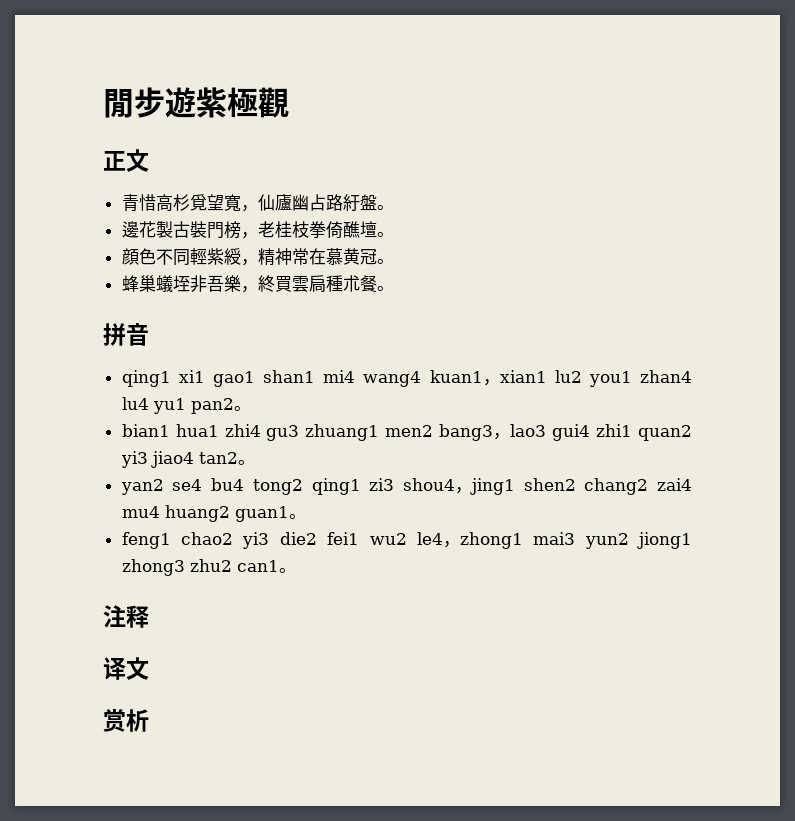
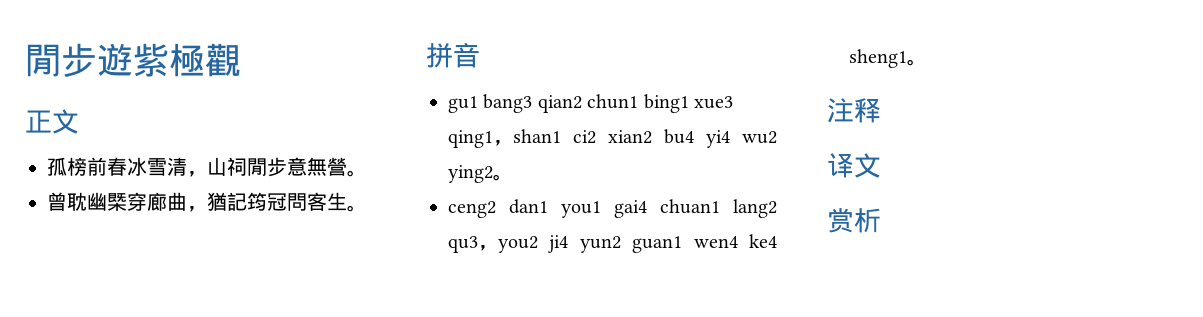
- 青惜高杉覓望寬，仙廬幽占路紆盤。
- 邊花製古裝門榜，老桂枝拳倚醮壇。
- 顔色不同輕紫綬，精神常在慕黄冠。
- 蜂巢蟻垤非吾樂，終買雲扃種朮餐。
+ 孤榜前春冰雪清，山祠閒步意無營。
+ 曾耽幽槩穿廊曲，猶記筠冠問客生。
  拼音
- qing1 xi1 gao1 shan1 mi4 wang4 kuan1，xian1 lu2 you1 zhan4 lu4 yu1 pan2。
- bian1 hua1 zhi4 gu3 zhuang1 men2 bang3，lao3 gui4 zhi1 quan2 yi3 jiao4 tan2。
- yan2 se4 bu4 tong2 qing1 zi3 shou4，jing1 shen2 chang2 zai4 mu4 huang2 guan1。
- feng1 chao2 yi3 die2 fei1 wu2 le4，zhong1 mai3 yun2 jiong1 zhong3 zhu2 can1。
+ gu1 bang3 qian2 chun1 bing1 xue3 qing1，shan1 ci2 xian2 bu4 yi4 wu2 ying2。
+ ceng2 dan1 you1 gai4 chuan1 lang2 qu3，you2 ji4 yun2 guan1 wen4 ke4 sheng1。

